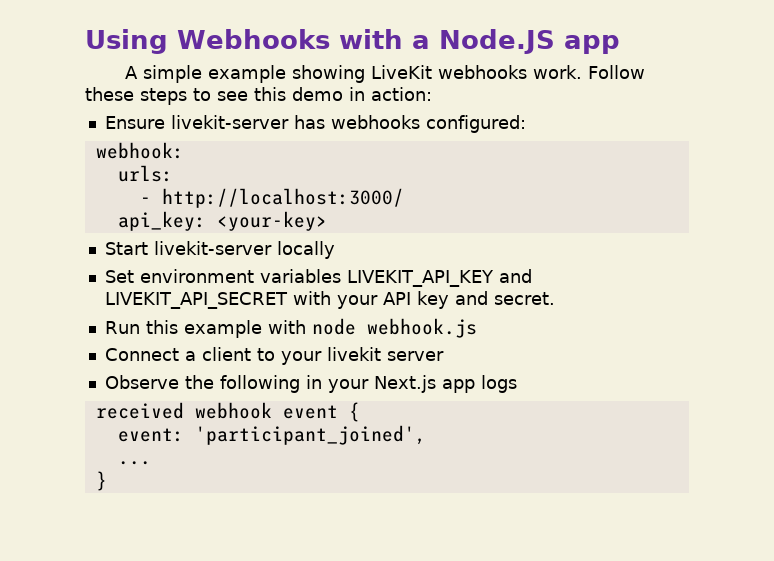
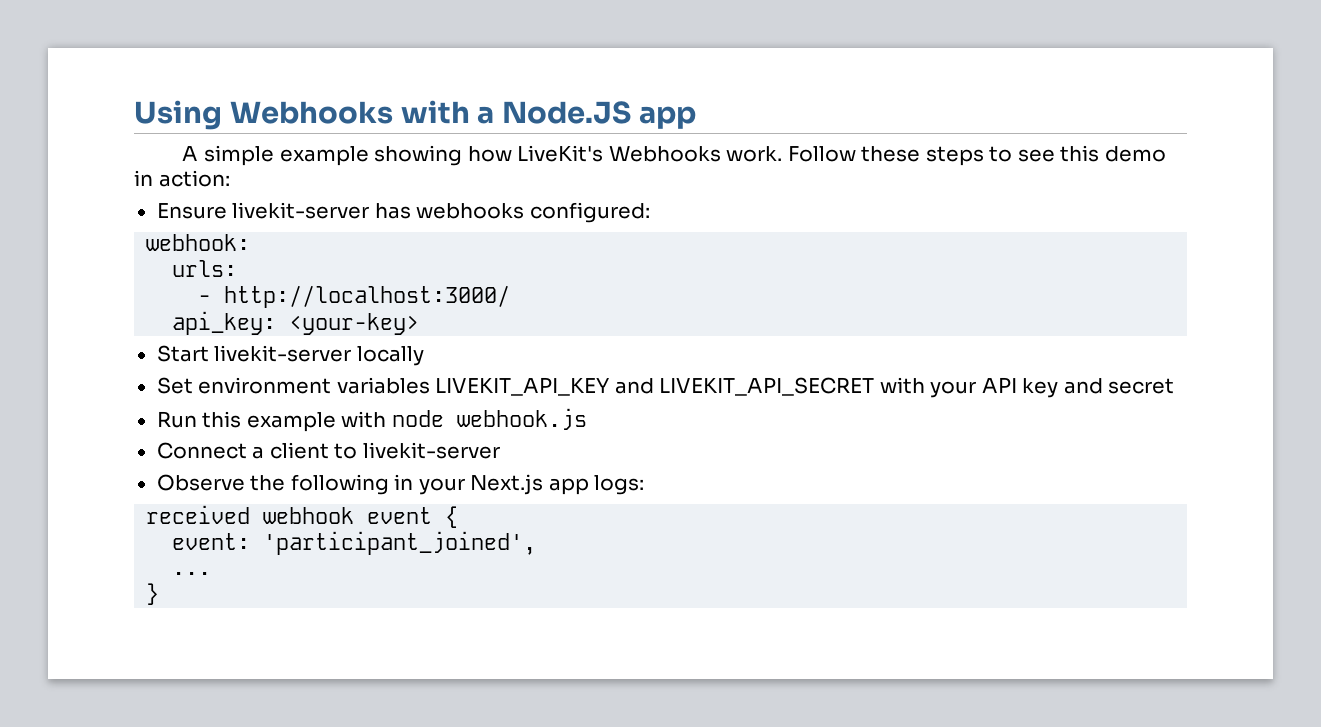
- A simple example showing LiveKit webhooks work.
+ A simple example showing how LiveKit's Webhooks work.
- Set environment variables LIVEKIT_API_KEY and LIVEKIT_API_SECRET with your API key and secret.
+ Set environment variables LIVEKIT_API_KEY and LIVEKIT_API_SECRET with your API key and secret
- Connect a client to your livekit server
+ Connect a client to livekit-server
- Observe the following in your Next.js app logs
+ Observe the following in your Next.js app logs:

